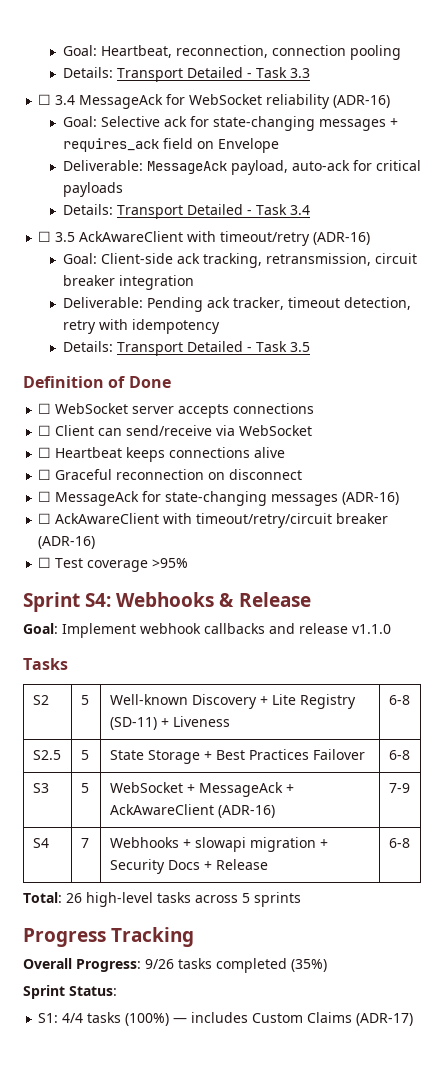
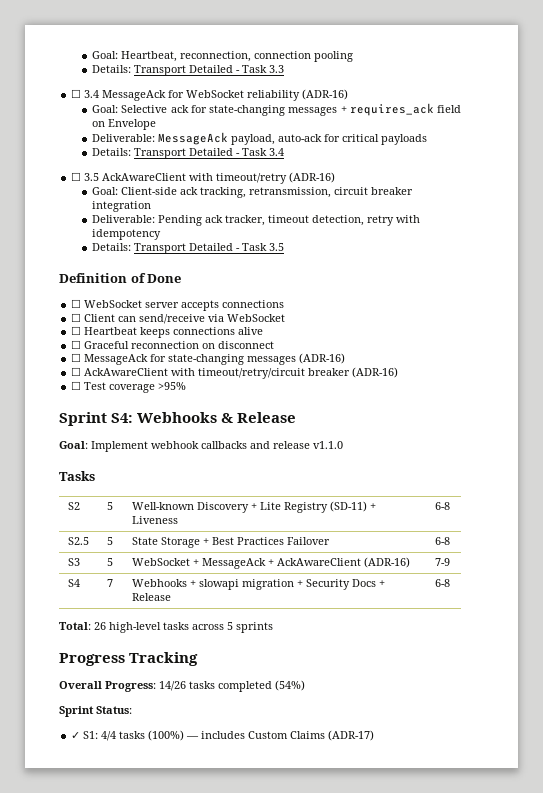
- Overall Progress: 9/26 tasks completed (35%)
+ Overall Progress: 14/26 tasks completed (54%)
- S1: 4/4 tasks (100%) — includes Custom Claims (ADR-17)
+ ✓ S1: 4/4 tasks (100%) — includes Custom Claims (ADR-17)

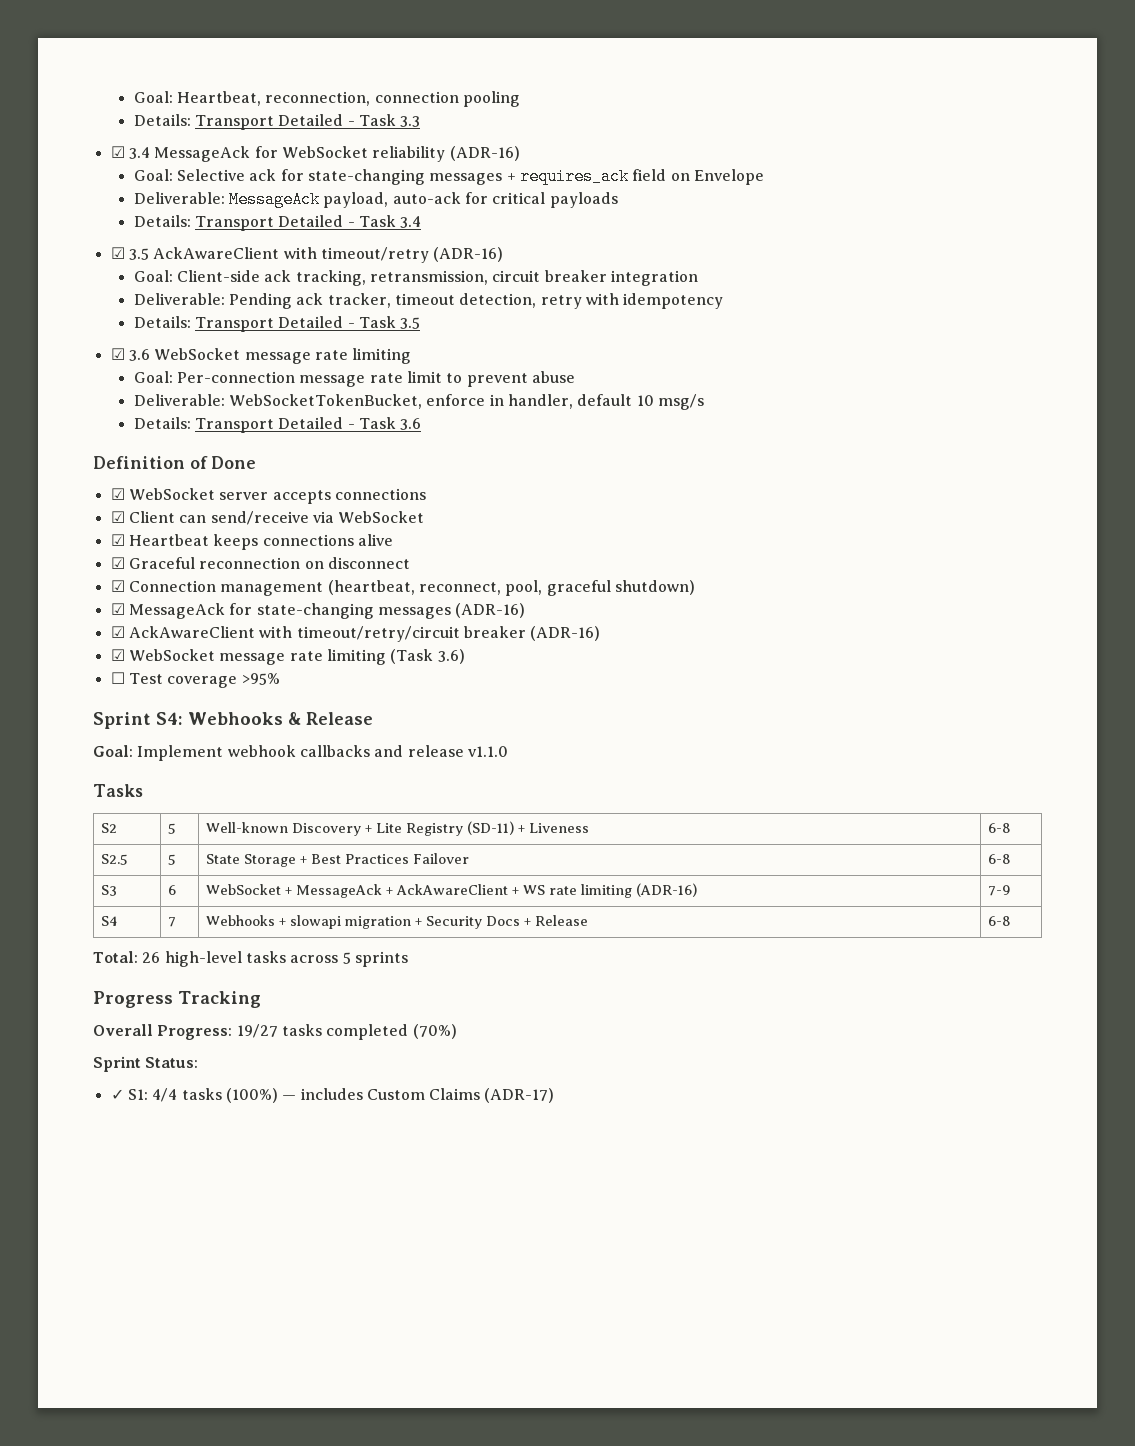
- ☐ 3.4 MessageAck for WebSocket reliability (ADR-16)
+ ☑ 3.4 MessageAck for WebSocket reliability (ADR-16)
- ☐ 3.5 AckAwareClient with timeout/retry (ADR-16)
+ ☑ 3.5 AckAwareClient with timeout/retry (ADR-16)
+ ☑ 3.6 WebSocket message rate limiting
+ Goal: Per-connection message rate limit to prevent abuse
+ Deliverable: WebSocketTokenBucket, enforce in handler, default 10 msg/s
+ Details: Transport Detailed - Task 3.6
- ☐ WebSocket server accepts connections
+ ☑ WebSocket server accepts connections
- ☐ Client can send/receive via WebSocket
+ ☑ Client can send/receive via WebSocket
- ☐ Heartbeat keeps connections alive
+ ☑ Heartbeat keeps connections alive
- ☐ Graceful reconnection on disconnect
+ ☑ Graceful reconnection on disconnect
- ☐ MessageAck for state-changing messages (ADR-16)
+ ☑ Connection management (heartbeat, reconnect, pool, graceful shutdown)
+ ☑ MessageAck for state-changing messages (ADR-16)
- ☐ AckAwareClient with timeout/retry/circuit breaker (ADR-16)
+ ☑ AckAwareClient with timeout/retry/circuit breaker (ADR-16)
+ ☑ WebSocket message rate limiting (Task 3.6)
- S3 | 5 | WebSocket + MessageAck + AckAwareClient (ADR-16) | 7-9
+ S3 | 6 | WebSocket + MessageAck + AckAwareClient + WS rate limiting (ADR-16) | 7-9
- Overall Progress: 14/26 tasks completed (54%)
+ Overall Progress: 19/27 tasks completed (70%)

